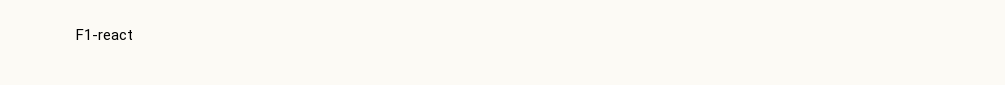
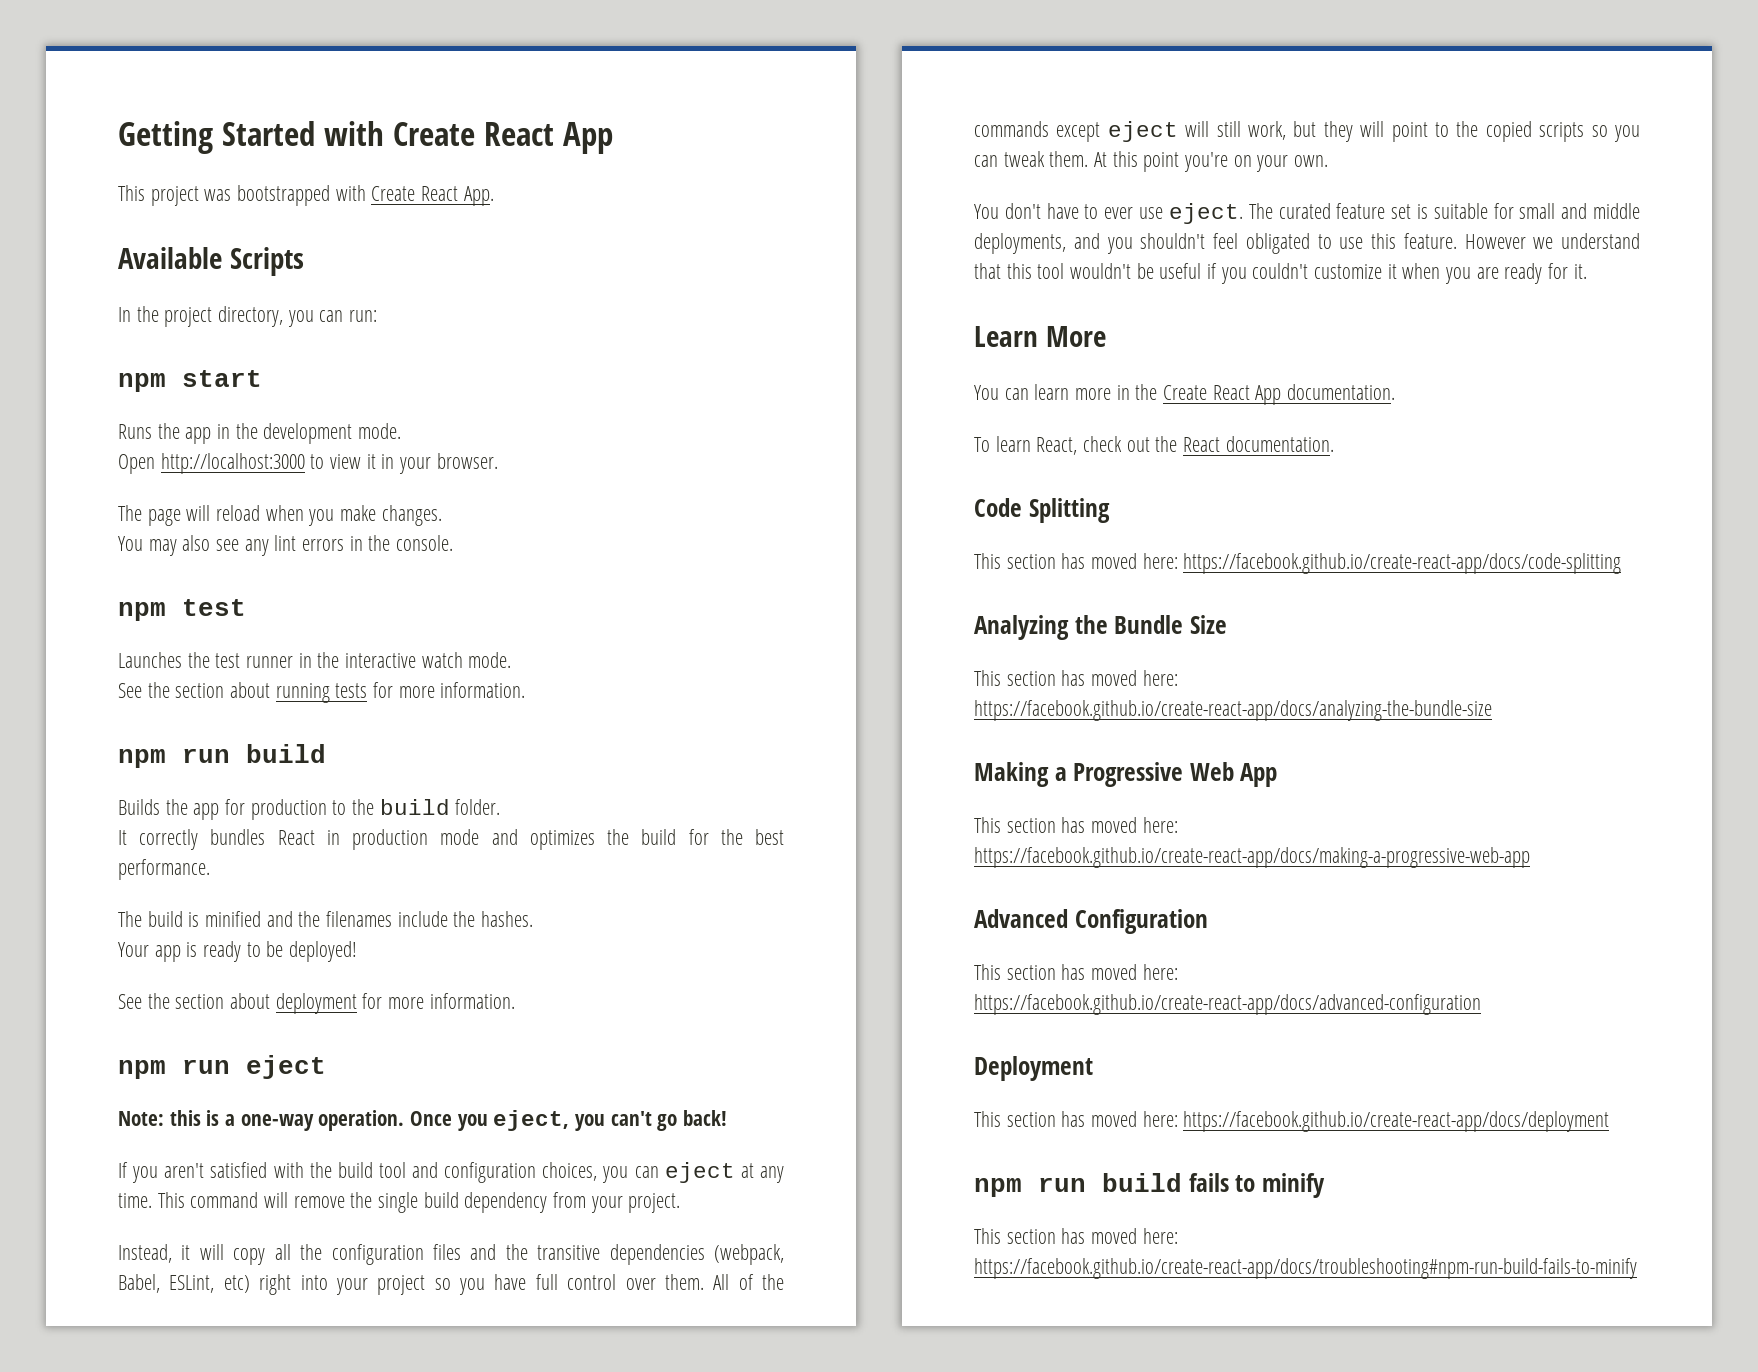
- F1-react
+ Getting Started with Create React App
+ This project was bootstrapped with Create React App.
+ Available Scripts
+ In the project directory, you can run:
+ npm start
+ Runs the app in the development mode.
+ Open http://localhost:3000 to view it in your browser.
+ The page will reload when you make changes.
+ You may also see any lint errors in the console.
+ npm test
+ Launches the test runner in the interactive watch mode.
+ See the section about running tests for more information.
+ npm run build
+ Builds the app for production to the build folder.
+ It correctly bundles React in production mode and optimizes the build for the best performance.
+ The build is minified and the filenames include the hashes.
+ Your app is ready to be deployed!
+ See the section about deployment for more information.
+ npm run eject
+ Note: this is a one-way operation. Once you eject, you can't go back!
+ If you aren't satisfied with the build tool and configuration choices, you can eject at any time. This command will remove the single build dependency from your project.
+ Instead, it will copy all the configuration files and the transitive dependencies (webpack, Babel, ESLint, etc) right into your project so you have full control over them. All of the commands except eject will still work, but they will point to the copied scripts so you can tweak them. At this point you're on your own.
+ You don't have to ever use eject. The curated feature set is suitable for small and middle deployments, and you shouldn't feel obligated to use this feature. However we understand that this tool wouldn't be useful if you couldn't customize it when you are ready for it.
+ Learn More
+ You can learn more in the Create React App documentation.
+ To learn React, check out the React documentation.
+ Code Splitting
+ This section has moved here: https://facebook.github.io/create-react-app/docs/code-splitting
+ Analyzing the Bundle Size
+ This section has moved here: https://facebook.github.io/create-react-app/docs/analyzing-the-bundle-size
+ Making a Progressive Web App
+ This section has moved here: https://facebook.github.io/create-react-app/docs/making-a-progressive-web-app
+ Advanced Configuration
+ This section has moved here: https://facebook.github.io/create-react-app/docs/advanced-configuration
+ Deployment
+ This section has moved here: https://facebook.github.io/create-react-app/docs/deployment
+ npm run build fails to minify
+ This section has moved here: https://facebook.github.io/create-react-app/docs/troubleshooting#npm-run-build-fails-to-minify

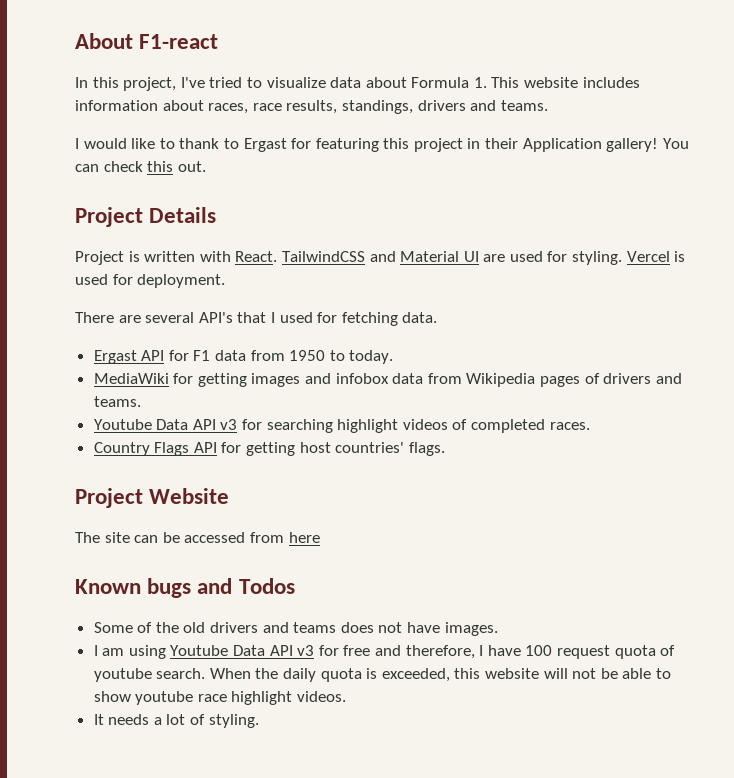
- Getting Started with Create React App
- This project was bootstrapped with Create React App.
- Available Scripts
- In the project directory, you can run:
- npm start
- Runs the app in the development mode.
- Open http://localhost:3000 to view it in your browser.
- The page will reload when you make changes.
- You may also see any lint errors in the console.
- npm test
- Launches the test runner in the interactive watch mode.
- See the section about running tests for more information.
- npm run build
- Builds the app for production to the build folder.
- It correctly bundles React in production mode and optimizes the build for the best performance.
- The build is minified and the filenames include the hashes.
- Your app is ready to be deployed!
- See the section about deployment for more information.
- npm run eject
- Note: this is a one-way operation. Once you eject, you can't go back!
- If you aren't satisfied with the build tool and configuration choices, you can eject at any time. This command will remove the single build dependency from your project.
- Instead, it will copy all the configuration files and the transitive dependencies (webpack, Babel, ESLint, etc) right into your project so you have full control over them. All of the commands except eject will still work, but they will point to the copied scripts so you can tweak them. At this point you're on your own.
- You don't have to ever use eject. The curated feature set is suitable for small and middle deployments, and you shouldn't feel obligated to use this feature. However we understand that this tool wouldn't be useful if you couldn't customize it when you are ready for it.
- Learn More
- You can learn more in the Create React App documentation.
- To learn React, check out the React documentation.
- Code Splitting
- This section has moved here: https://facebook.github.io/create-react-app/docs/code-splitting
- Analyzing the Bundle Size
- This section has moved here: https://facebook.github.io/create-react-app/docs/analyzing-the-bundle-size
- Making a Progressive Web App
- This section has moved here: https://facebook.github.io/create-react-app/docs/making-a-progressive-web-app
- Advanced Configuration
- This section has moved here: https://facebook.github.io/create-react-app/docs/advanced-configuration
- Deployment
- This section has moved here: https://facebook.github.io/create-react-app/docs/deployment
- npm run build fails to minify
- This section has moved here: https://facebook.github.io/create-react-app/docs/troubleshooting#npm-run-build-fails-to-minify
+ About F1-react
+ In this project, I've tried to visualize data about Formula 1. This website includes information about races, race results, standings, drivers and teams.
+ I would like to thank to Ergast for featuring this project in their Application gallery! You can check this out.
+ Project Details
+ Project is written with React. TailwindCSS and Material UI are used for styling. Vercel is used for deployment.
+ There are several API's that I used for fetching data.
+ Ergast API for F1 data from 1950 to today.
+ MediaWiki for getting images and infobox data from Wikipedia pages of drivers and teams.
+ Youtube Data API v3 for searching highlight videos of completed races.
+ Country Flags API for getting host countries' flags.
+ Project Website
+ The site can be accessed from here
+ Known bugs and Todos
+ Some of the old drivers and teams does not have images.
+ I am using Youtube Data API v3 for free and therefore, I have 100 request quota of youtube search. When the daily quota is exceeded, this website will not be able to show youtube race highlight videos.
+ It needs a lot of styling.

